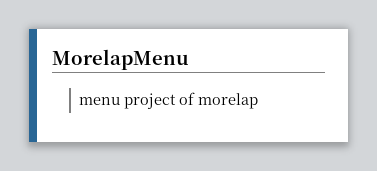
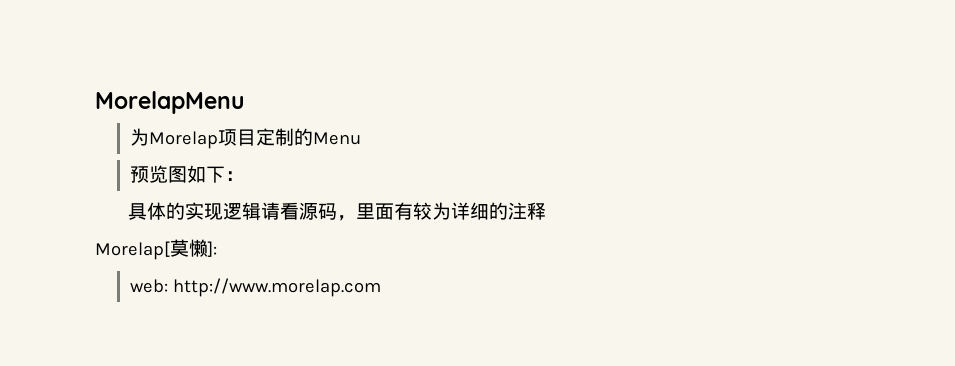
- menu project of morelap
+ 为Morelap项目定制的Menu
+ 预览图如下：
+ 具体的实现逻辑请看源码，里面有较为详细的注释
+ Morelap[莫懒]:
+ web: http://www.morelap.com

